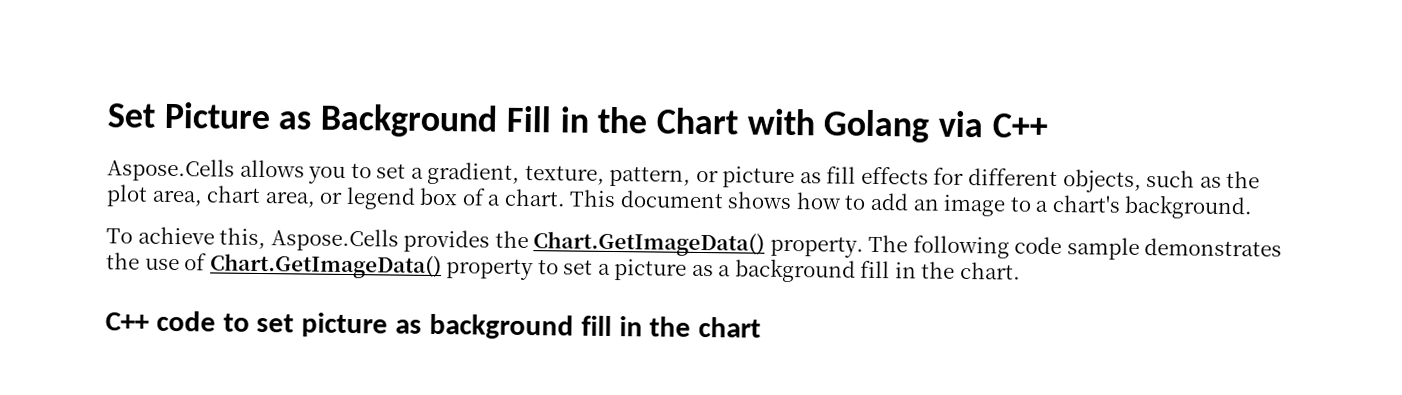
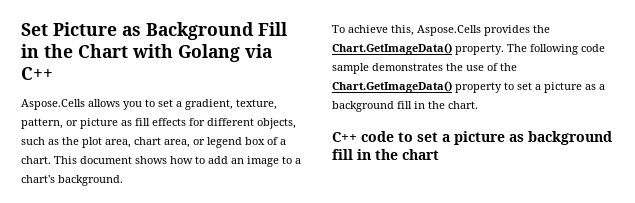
- The following code sample demonstrates the use of Chart.GetImageData() property to set a picture as a background fill in the chart.
+ The following code sample demonstrates the use of the Chart.GetImageData() property to set a picture as a background fill in the chart.
- C++ code to set picture as background fill in the chart
+ C++ code to set a picture as background fill in the chart

